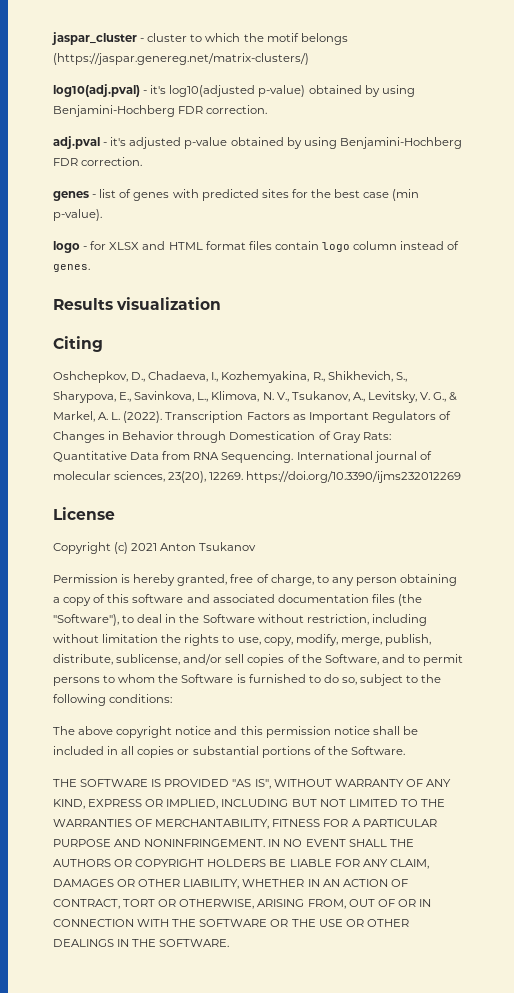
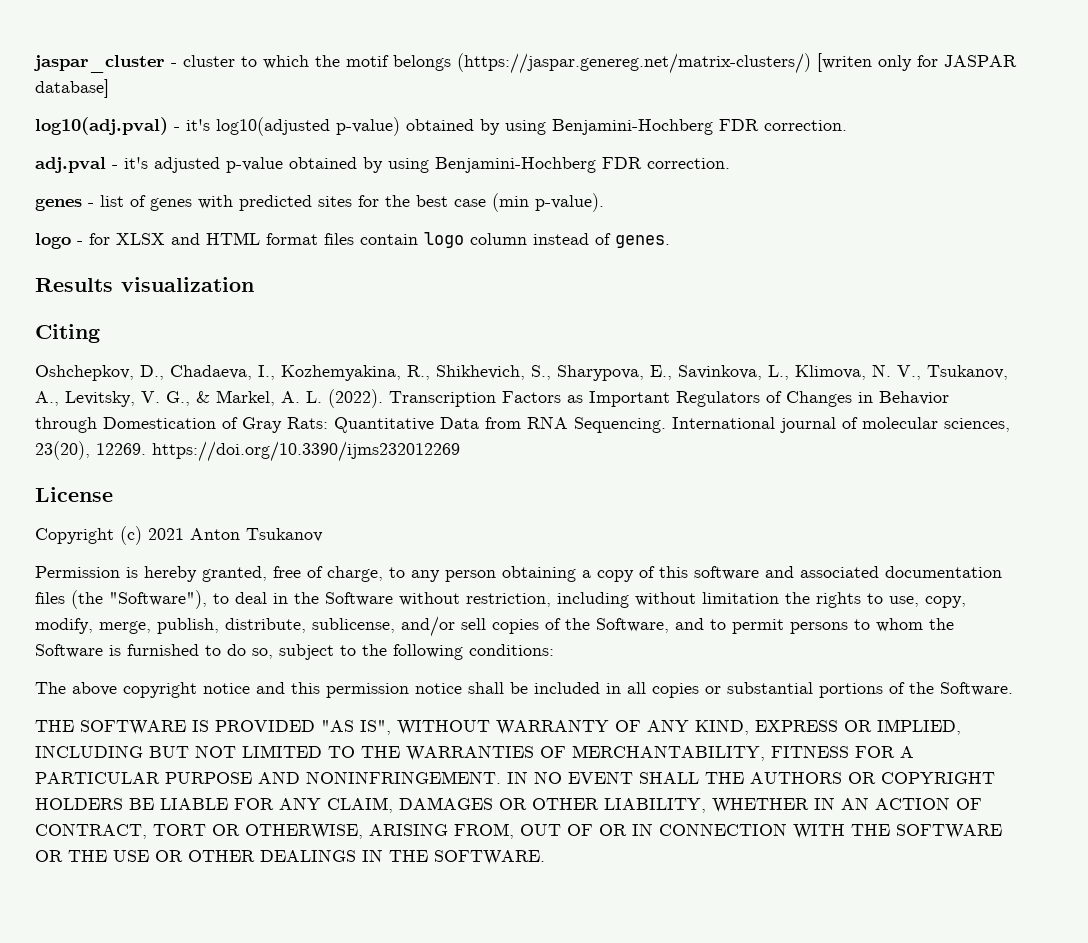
- jaspar_cluster - сluster to which the motif belongs (https://jaspar.genereg.net/matrix-clusters/)
+ jaspar_cluster - сluster to which the motif belongs (https://jaspar.genereg.net/matrix-clusters/) [writen only for JASPAR database]

